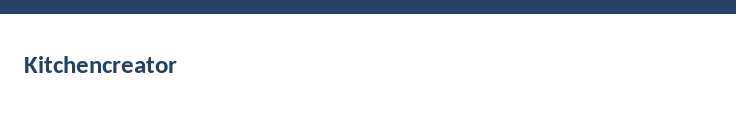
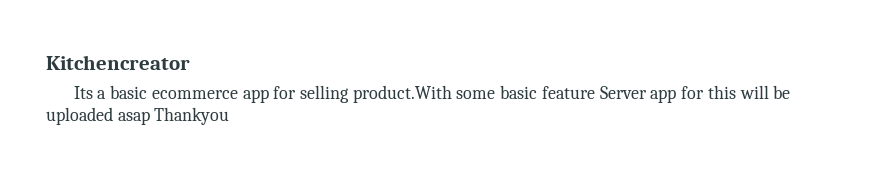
+ Its a basic ecommerce app for selling product.With some basic feature Server app for this will be uploaded asap Thankyou

